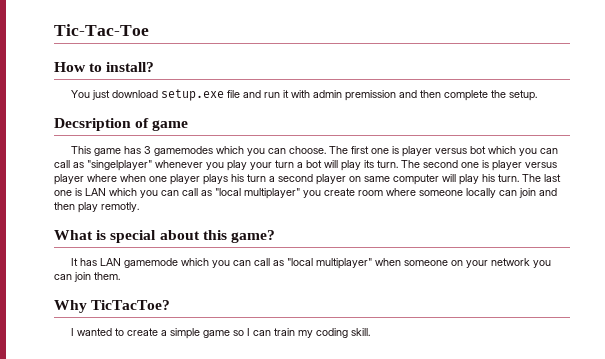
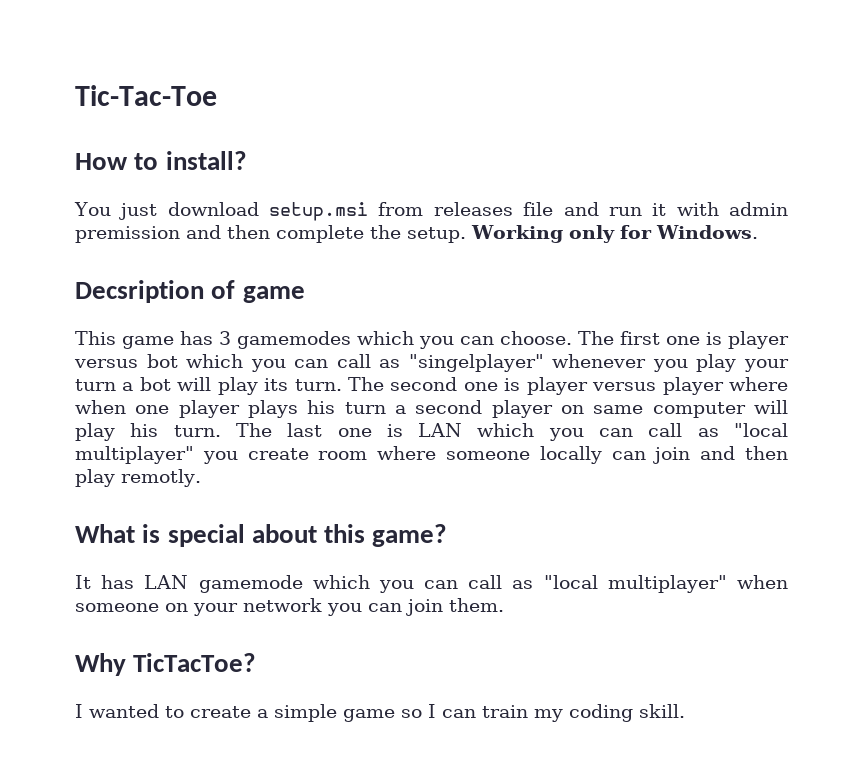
- You just download setup.exe file and run it with admin premission and then complete the setup.
+ You just download setup.msi from releases file and run it with admin premission and then complete the setup. Working only for Windows.

